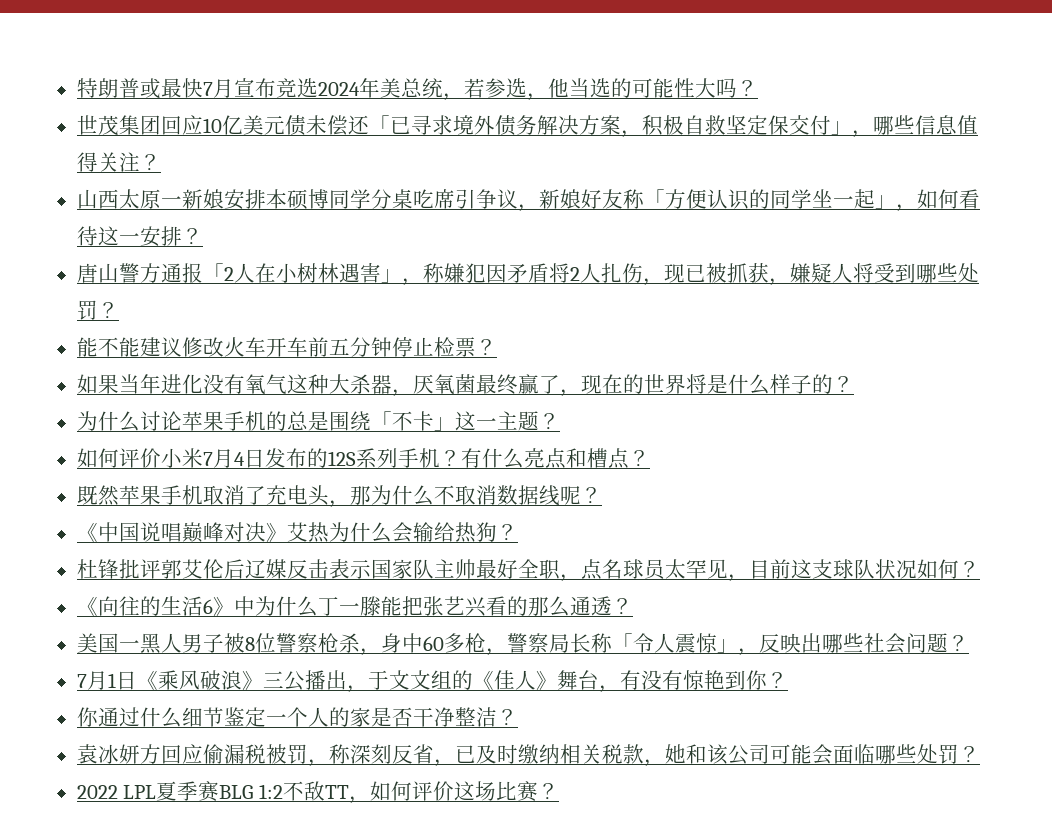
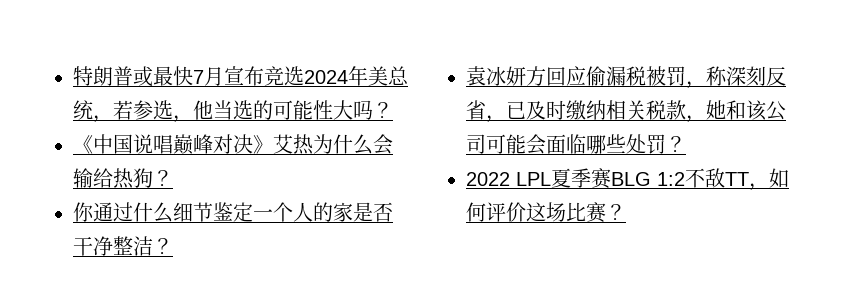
- 世茂集团回应10亿美元债未偿还「已寻求境外债务解决方案，积极自救坚定保交付」，哪些信息值得关注？
- 山西太原一新娘安排本硕博同学分桌吃席引争议，新娘好友称「方便认识的同学坐一起」，如何看待这一安排？
- 唐山警方通报「2人在小树林遇害」，称嫌犯因矛盾将2人扎伤，现已被抓获，嫌疑人将受到哪些处罚？
- 能不能建议修改火车开车前五分钟停止检票？
- 如果当年进化没有氧气这种大杀器，厌氧菌最终赢了，现在的世界将是什么样子的？
- 为什么讨论苹果手机的总是围绕「不卡」这一主题？
- 如何评价小米7月4日发布的12S系列手机？有什么亮点和槽点？
- 既然苹果手机取消了充电头，那为什么不取消数据线呢？
- 杜锋批评郭艾伦后辽媒反击表示国家队主帅最好全职，点名球员太罕见，目前这支球队状况如何？
- 《向往的生活6》中为什么丁一滕能把张艺兴看的那么通透？
- 美国一黑人男子被8位警察枪杀，身中60多枪，警察局长称「令人震惊」，反映出哪些社会问题？
- 7月1日《乘风破浪》三公播出，于文文组的《佳人》舞台，有没有惊艳到你？

